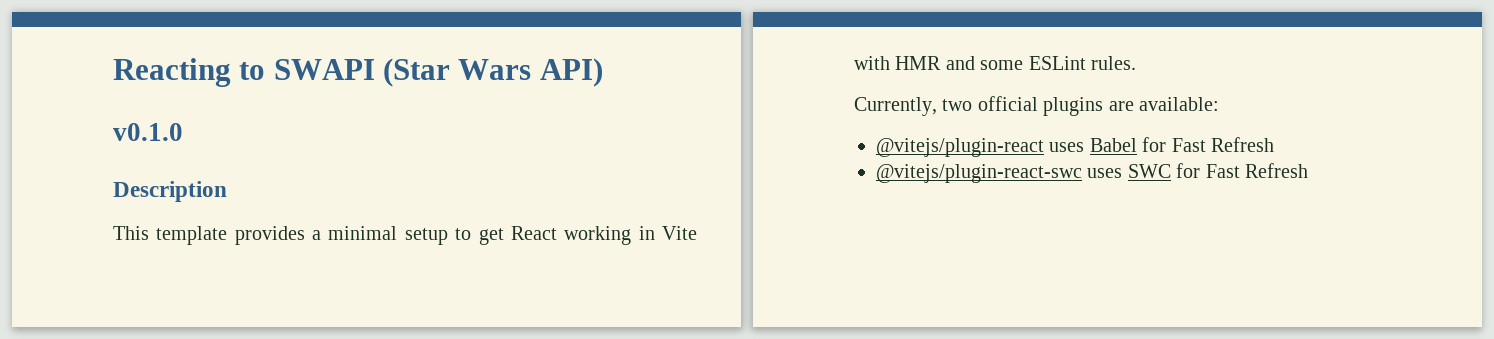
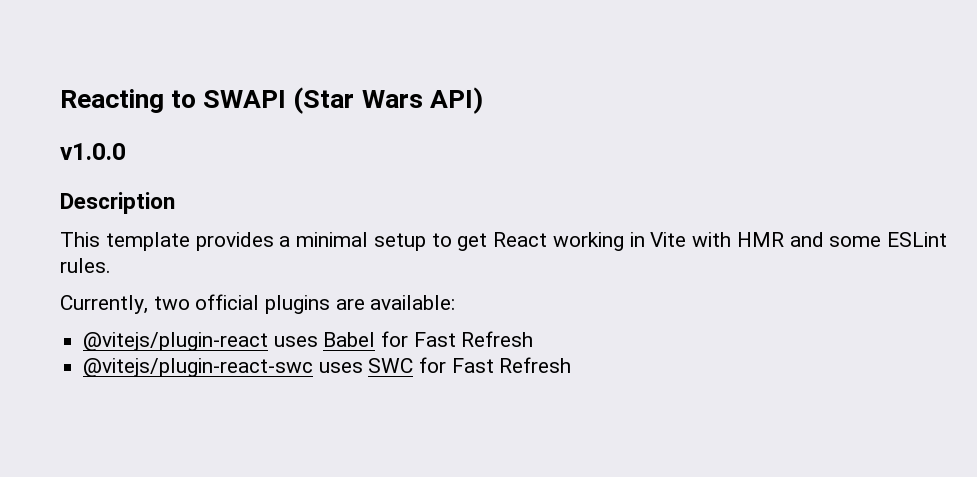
- v0.1.0
+ v1.0.0

